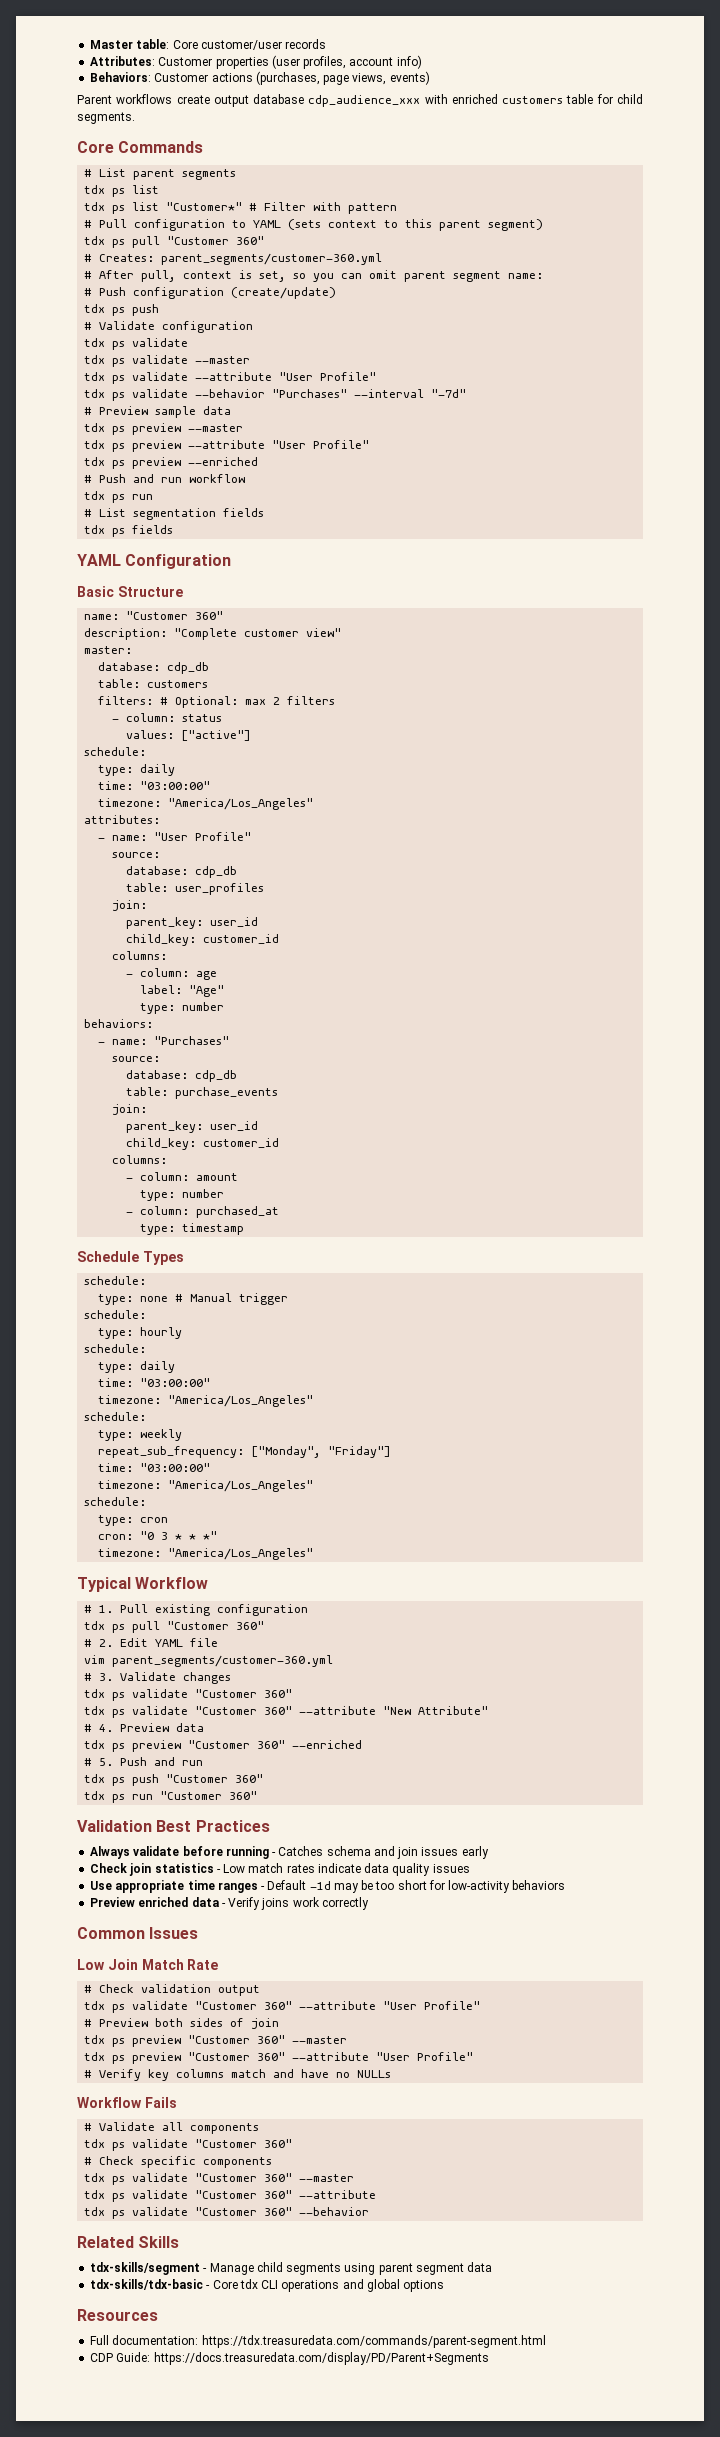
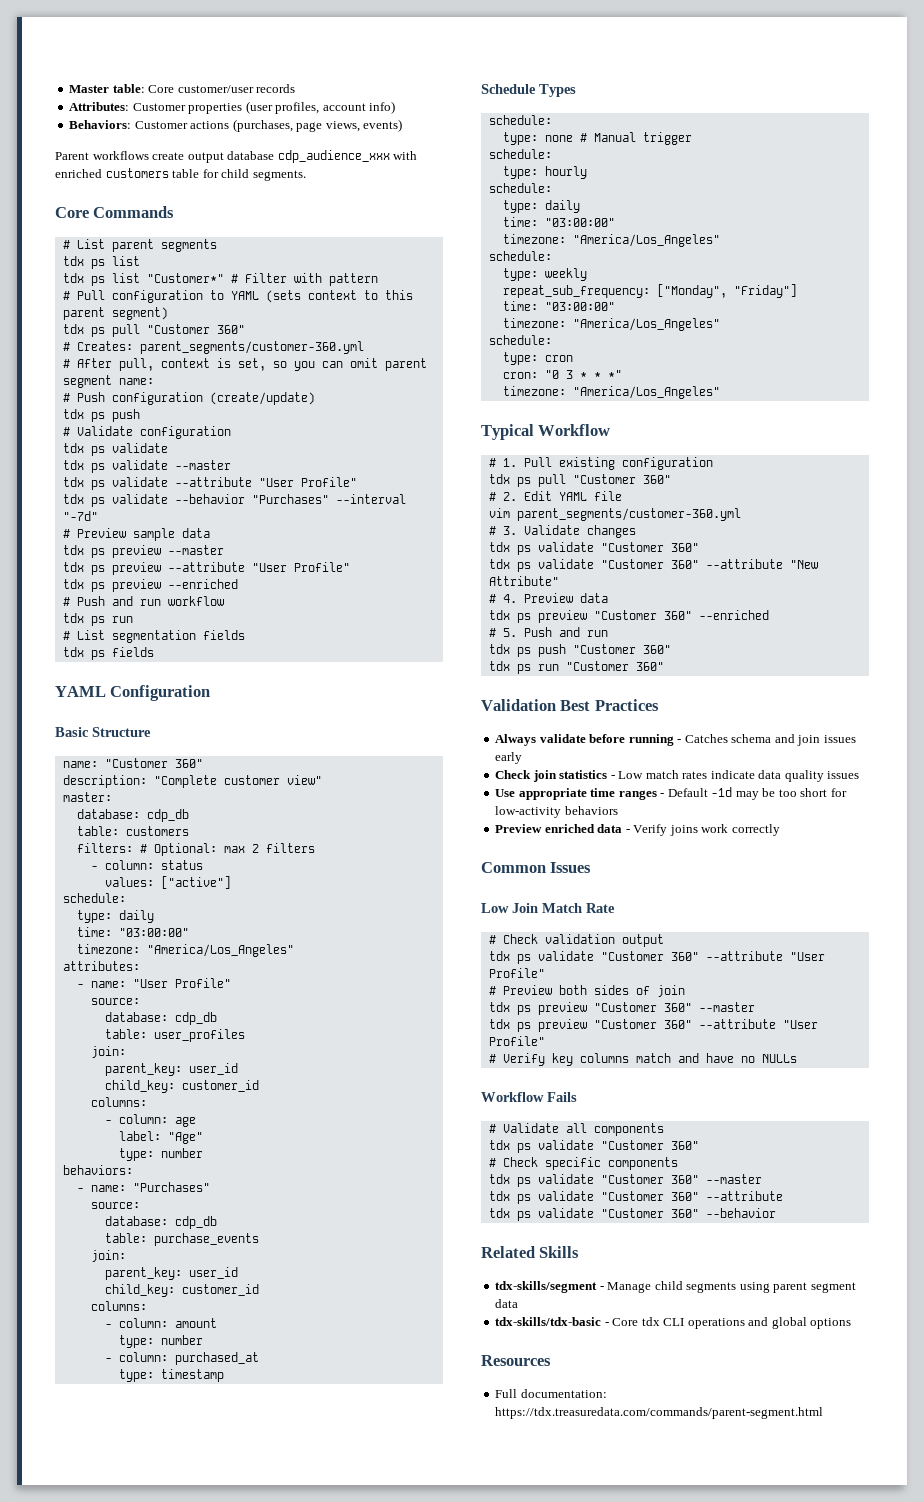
- CDP Guide: https://docs.treasuredata.com/display/PD/Parent+Segments

